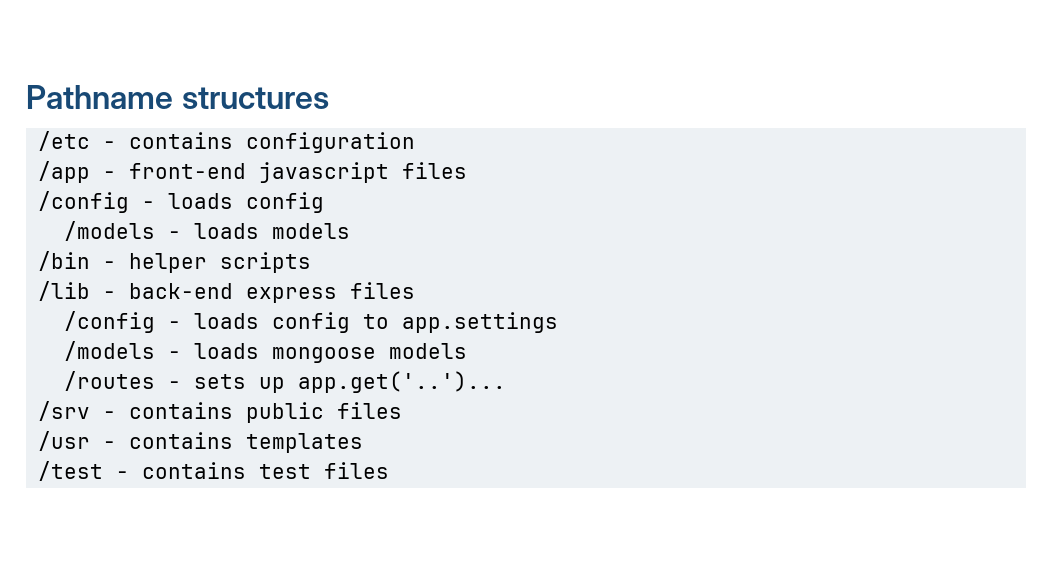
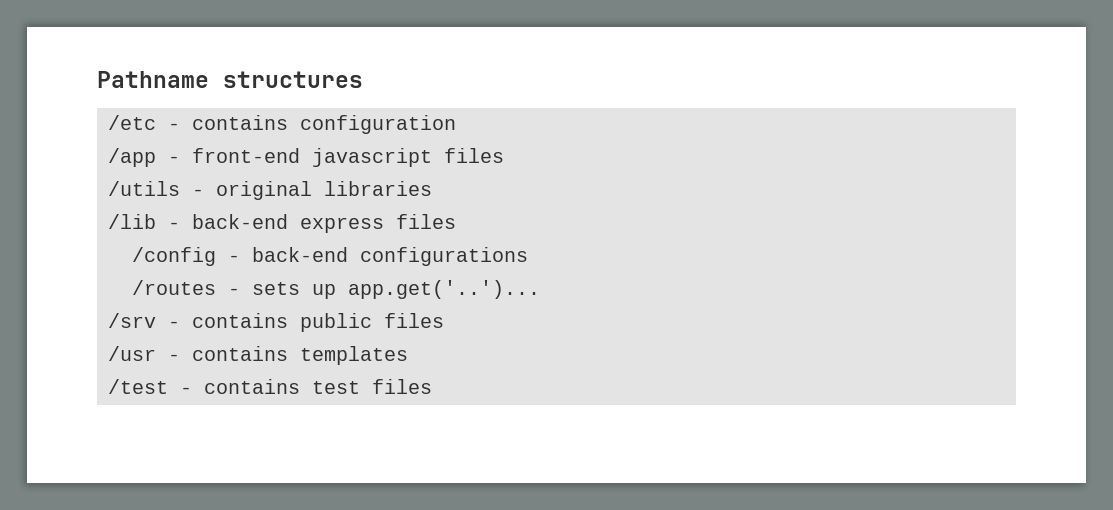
  /app - front-end javascript files
- /config - loads config
- /models - loads models
- /bin - helper scripts
+ /utils - original libraries
- /config - loads config to app.settings
- /models - loads mongoose models
+ /config - back-end configurations

